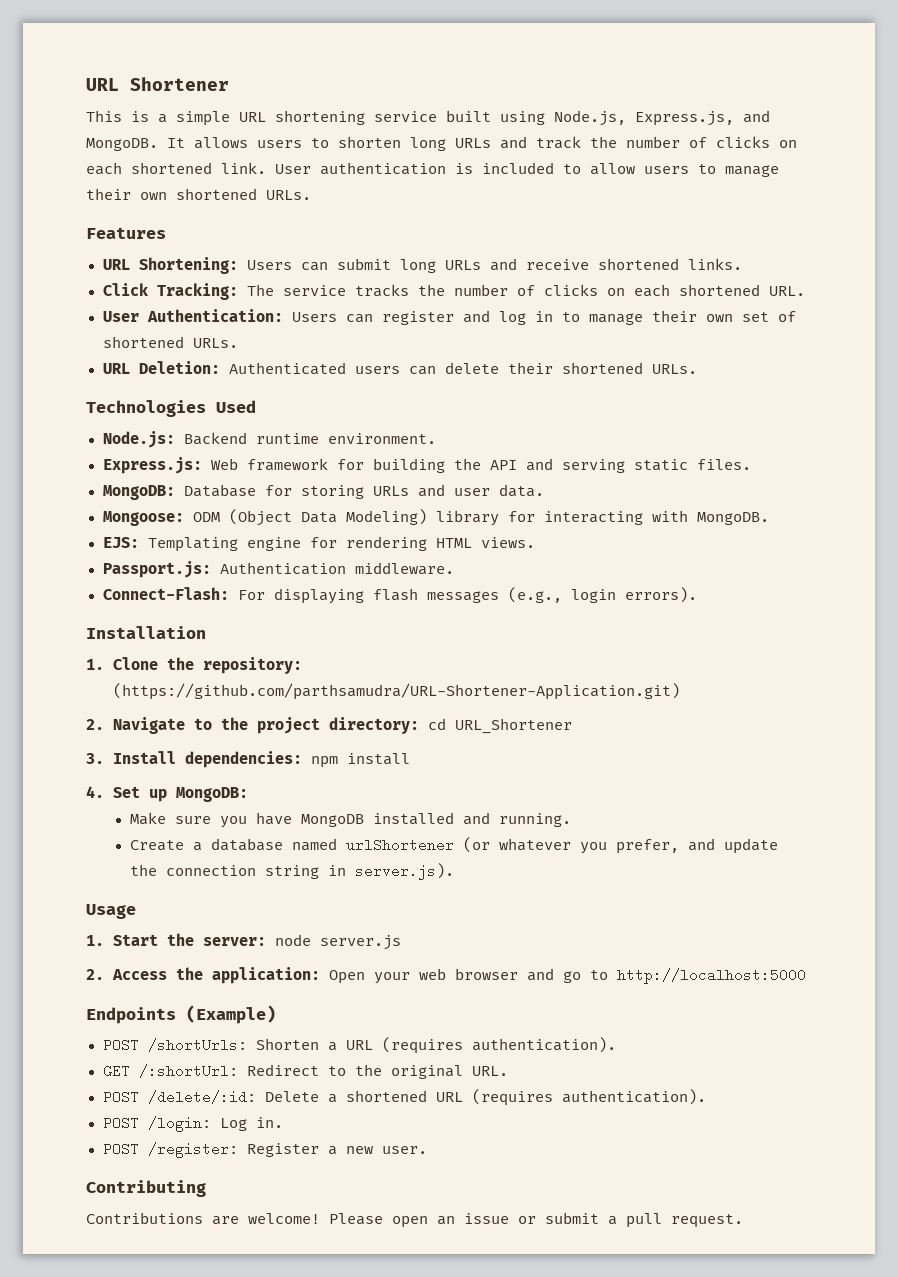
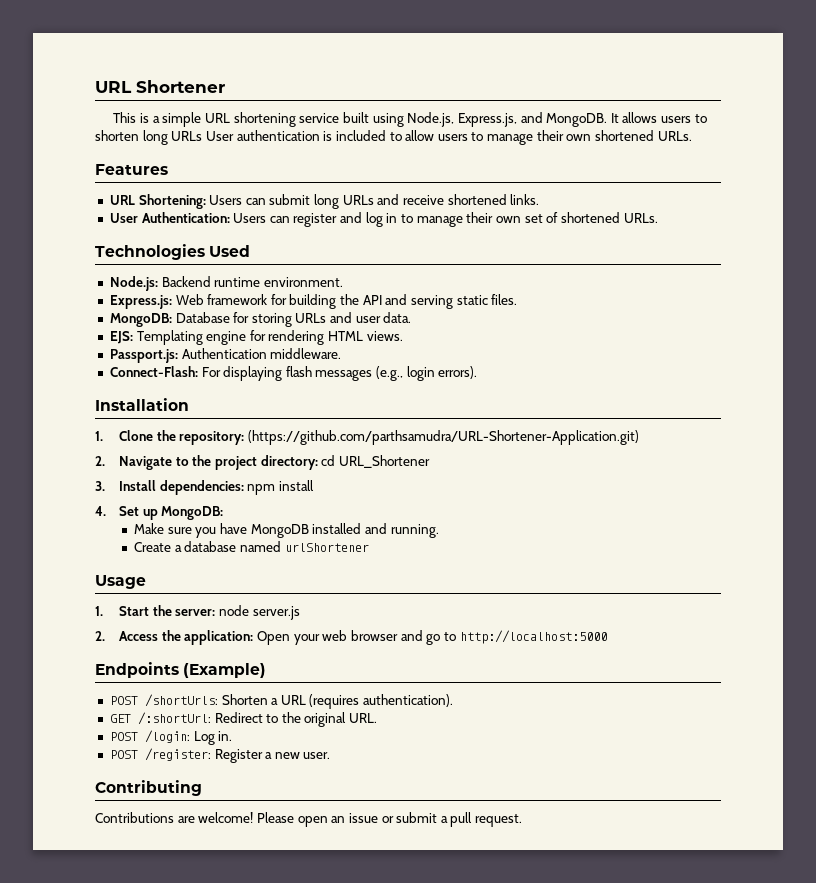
- It allows users to shorten long URLs and track the number of clicks on each shortened link. User authentication is included to allow users to manage their own shortened URLs.
+ It allows users to shorten long URLs User authentication is included to allow users to manage their own shortened URLs.
- Click Tracking: The service tracks the number of clicks on each shortened URL.
- URL Deletion: Authenticated users can delete their shortened URLs.
- Mongoose: ODM (Object Data Modeling) library for interacting with MongoDB.
- Create a database named urlShortener (or whatever you prefer, and update the connection string in server.js).
+ Create a database named urlShortener
- POST /delete/:id: Delete a shortened URL (requires authentication).

